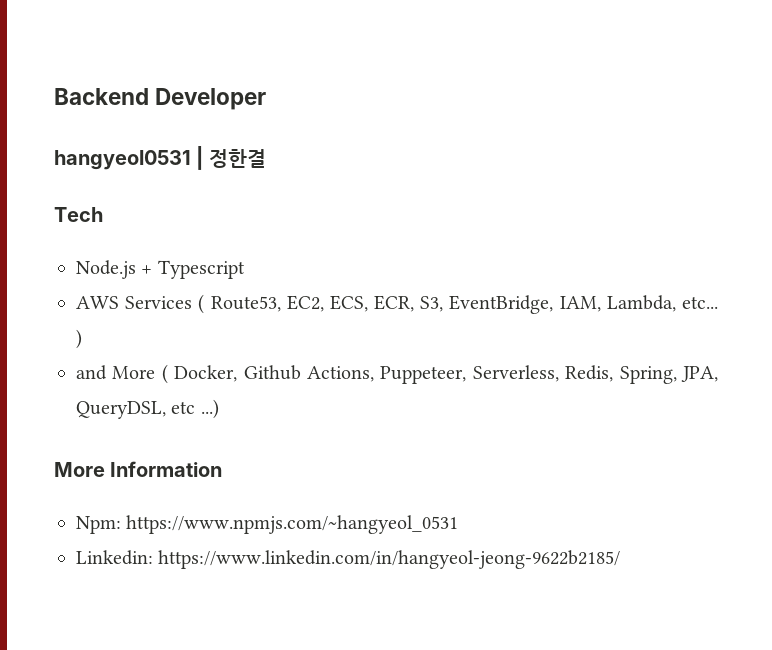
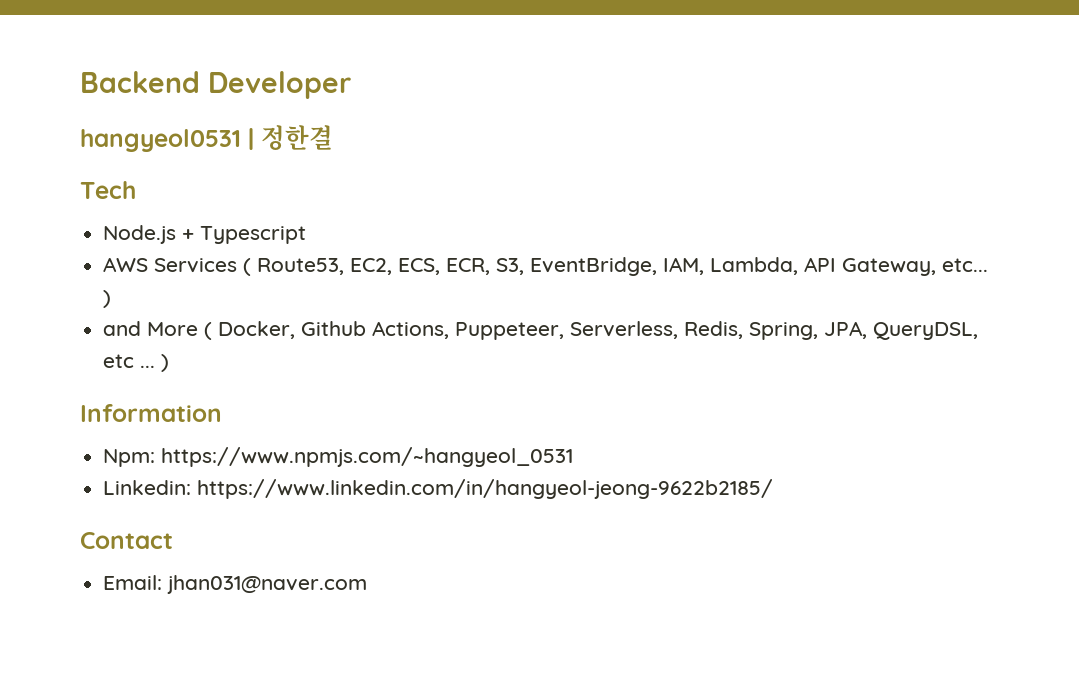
- AWS Services ( Route53, EC2, ECS, ECR, S3, EventBridge, IAM, Lambda, etc... )
+ AWS Services ( Route53, EC2, ECS, ECR, S3, EventBridge, IAM, Lambda, API Gateway, etc... )
- and More ( Docker, Github Actions, Puppeteer, Serverless, Redis, Spring, JPA, QueryDSL, etc ...)
- More Information
+ and More ( Docker, Github Actions, Puppeteer, Serverless, Redis, Spring, JPA, QueryDSL, etc ... )
+ Information
+ Contact
+ Email: jhan031@naver.com

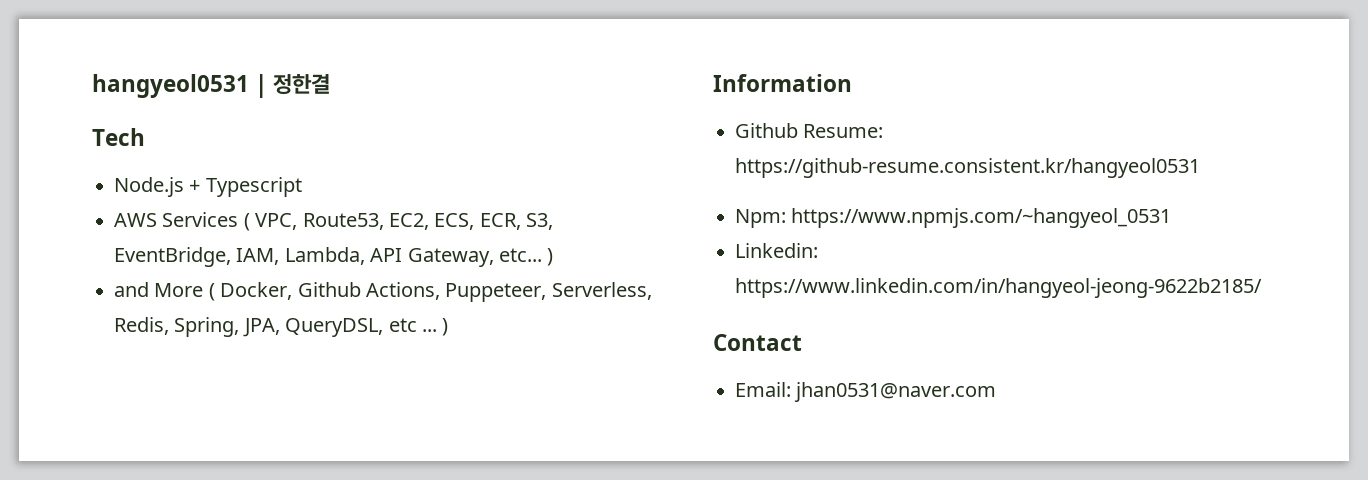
- Backend Developer
- AWS Services ( Route53, EC2, ECS, ECR, S3, EventBridge, IAM, Lambda, API Gateway, etc... )
+ AWS Services ( VPC, Route53, EC2, ECS, ECR, S3, EventBridge, IAM, Lambda, API Gateway, etc... )
+ Github Resume: https://github-resume.consistent.kr/hangyeol0531
- Email: jhan031@naver.com
+ Email: jhan0531@naver.com

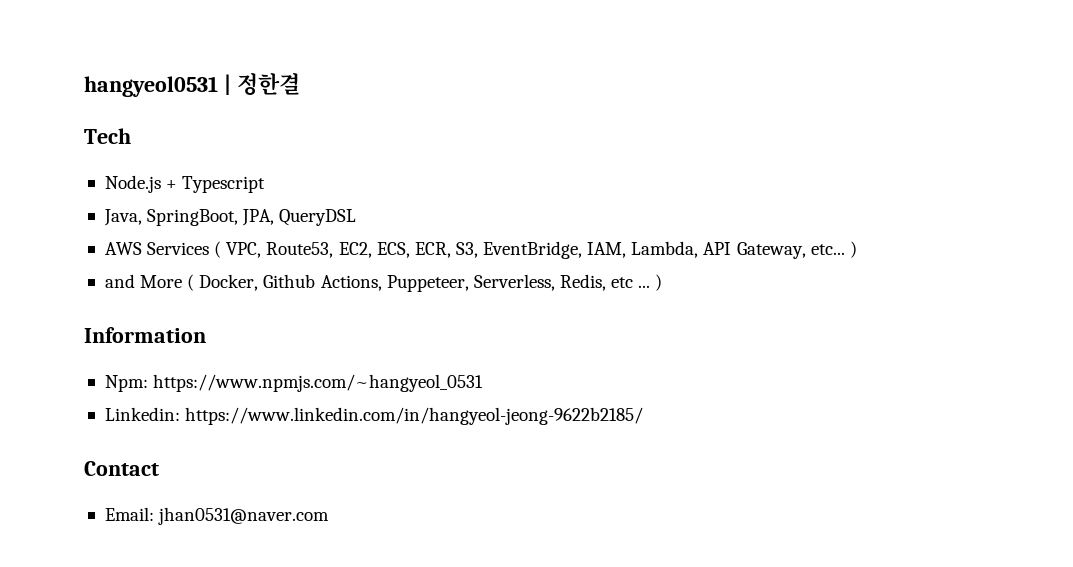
+ Java, SpringBoot, JPA, QueryDSL
- and More ( Docker, Github Actions, Puppeteer, Serverless, Redis, Spring, JPA, QueryDSL, etc ... )
+ and More ( Docker, Github Actions, Puppeteer, Serverless, Redis, etc ... )
- Github Resume: https://github-resume.consistent.kr/hangyeol0531

